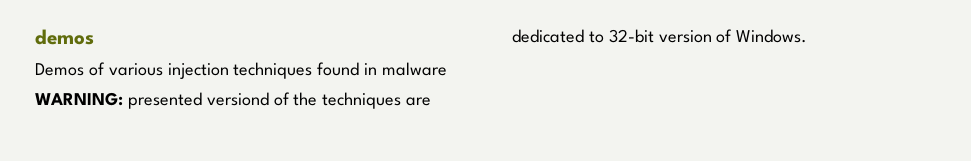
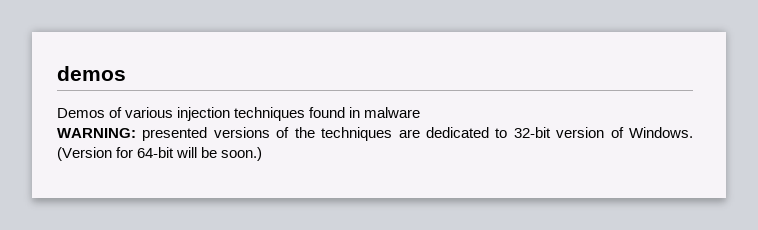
- WARNING: presented versiond of the techniques are dedicated to 32-bit version of Windows.
+ WARNING: presented versions of the techniques are dedicated to 32-bit version of Windows.
+ (Version for 64-bit will be soon.)

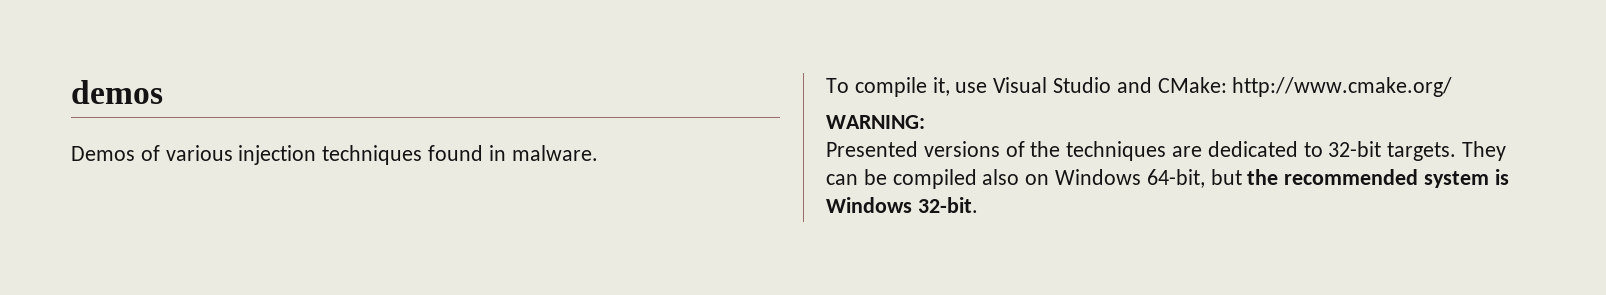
- Demos of various injection techniques found in malware
+ Demos of various injection techniques found in malware.
+ To compile it, use Visual Studio and CMake: http://www.cmake.org/
- WARNING: presented versions of the techniques are dedicated to 32-bit version of Windows. (Version for 64-bit will be soon.)
+ WARNING:
+ Presented versions of the techniques are dedicated to 32-bit targets. They can be compiled also on Windows 64-bit, but the recommended system is Windows 32-bit.

